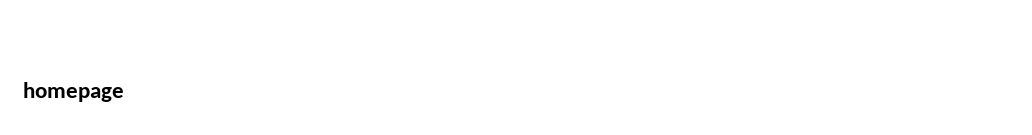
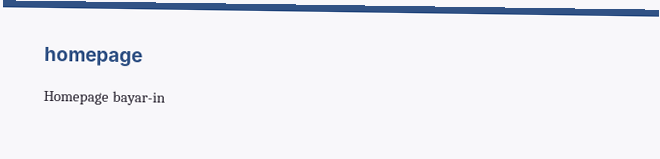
+ Homepage bayar-in

